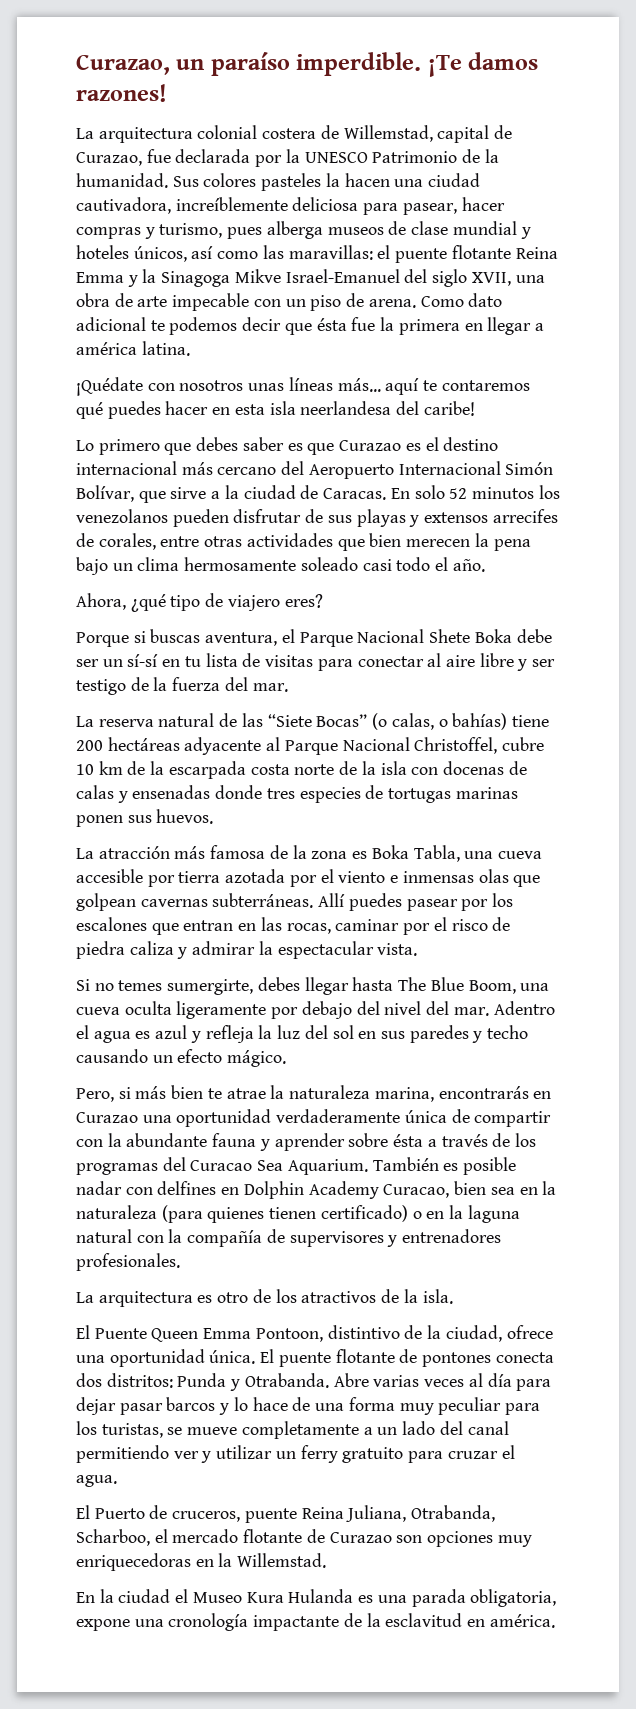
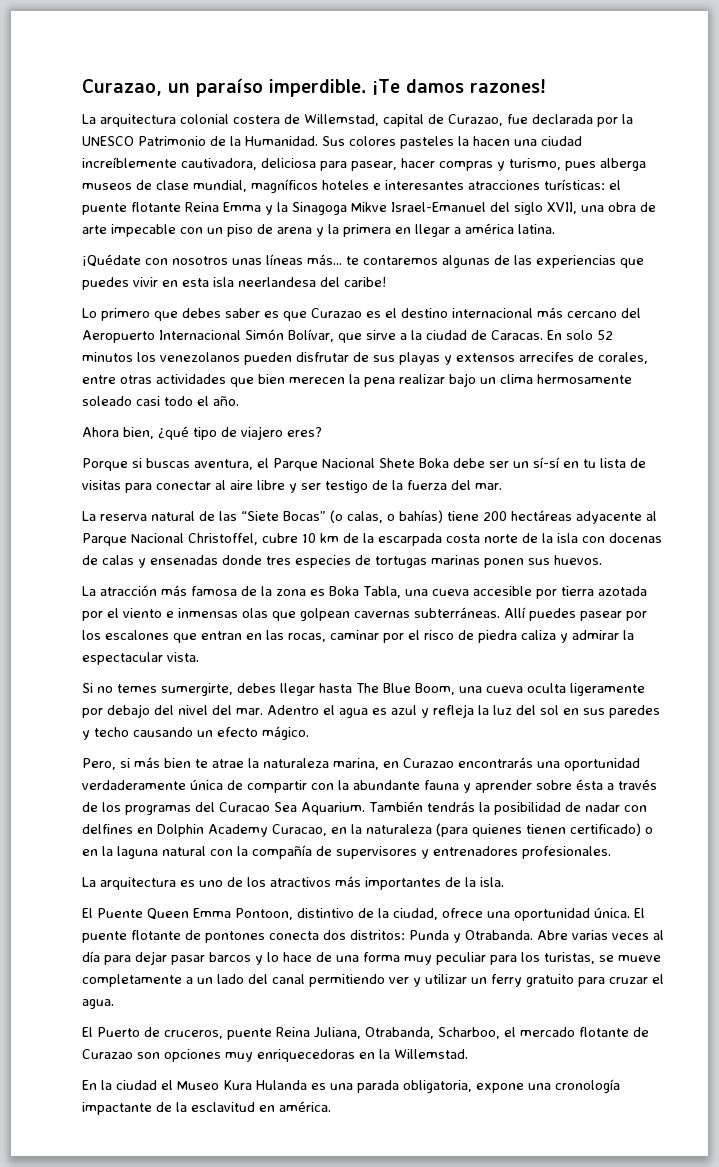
- La arquitectura colonial costera de Willemstad, capital de Curazao, fue declarada por la UNESCO Patrimonio de la humanidad.
+ La arquitectura colonial costera de Willemstad, capital de Curazao, fue declarada por la UNESCO Patrimonio de la Humanidad.
- Sus colores pasteles la hacen una ciudad cautivadora, increíblemente deliciosa para pasear, hacer compras y turismo, pues alberga museos de clase mundial y hoteles únicos, así como las maravillas: el puente flotante Reina Emma y la Sinagoga Mikve Israel-Emanuel del siglo XVII, una obra de arte impecable con un piso de arena. Como dato adicional te podemos decir que ésta fue la primera en llegar a américa latina.
+ Sus colores pasteles la hacen una ciudad increíblemente cautivadora, deliciosa para pasear, hacer compras y turismo, pues alberga museos de clase mundial, magníficos hoteles e interesantes atracciones turísticas: el puente flotante Reina Emma y la Sinagoga Mikve Israel-Emanuel del siglo XVII, una obra de arte impecable con un piso de arena y la primera en llegar a américa latina.
- ¡Quédate con nosotros unas líneas más... aquí te contaremos qué puedes hacer en esta isla neerlandesa del caribe!
+ ¡Quédate con nosotros unas líneas más... te contaremos algunas de las experiencias que puedes vivir en esta isla neerlandesa del caribe!
- En solo 52 minutos los venezolanos pueden disfrutar de sus playas y extensos arrecifes de corales, entre otras actividades que bien merecen la pena bajo un clima hermosamente soleado casi todo el año.
+ En solo 52 minutos los venezolanos pueden disfrutar de sus playas y extensos arrecifes de corales, entre otras actividades que bien merecen la pena realizar bajo un clima hermosamente soleado casi todo el año.
- Ahora, ¿qué tipo de viajero eres?
+ Ahora bien, ¿qué tipo de viajero eres?
- Pero, si más bien te atrae la naturaleza marina, encontrarás en Curazao una oportunidad verdaderamente única de compartir con la abundante fauna y aprender sobre ésta a través de los programas del Curacao Sea Aquarium.
+ Pero, si más bien te atrae la naturaleza marina, en Curazao encontrarás una oportunidad verdaderamente única de compartir con la abundante fauna y aprender sobre ésta a través de los programas del Curacao Sea Aquarium.
- También es posible nadar con delfines en Dolphin Academy Curacao, bien sea en la naturaleza (para quienes tienen certificado) o en la laguna natural con la compañía de supervisores y entrenadores profesionales.
+ También tendrás la posibilidad de nadar con delfines en Dolphin Academy Curacao, en la naturaleza (para quienes tienen certificado) o en la laguna natural con la compañía de supervisores y entrenadores profesionales.
- La arquitectura es otro de los atractivos de la isla.
+ La arquitectura es uno de los atractivos más importantes de la isla.

